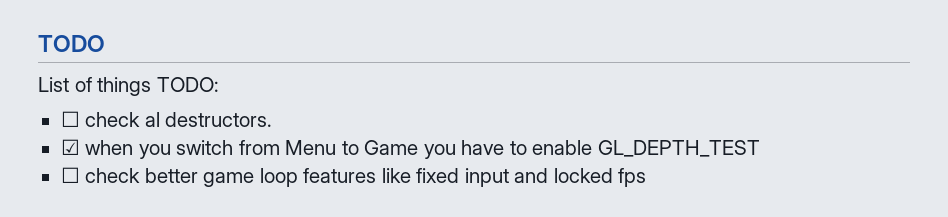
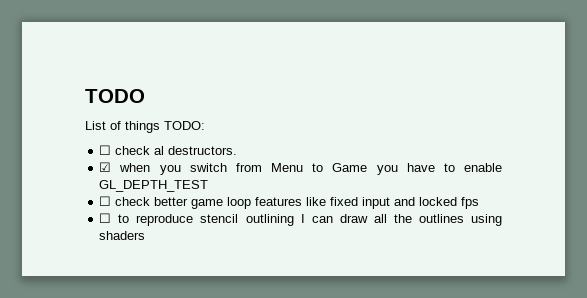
+ ☐ to reproduce stencil outlining I can draw all the outlines using shaders

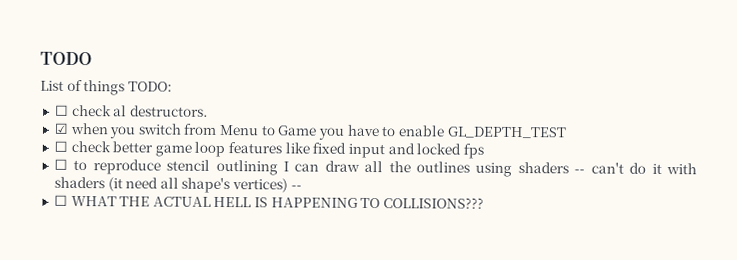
- ☐ to reproduce stencil outlining I can draw all the outlines using shaders
+ ☐ to reproduce stencil outlining I can draw all the outlines using shaders -- can't do it with shaders (it need all shape's vertices) --
+ ☐ WHAT THE ACTUAL HELL IS HAPPENING TO COLLISIONS???

